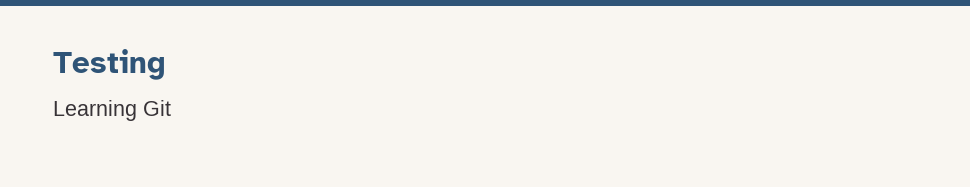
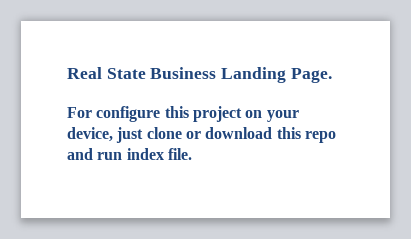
- Testing
- Learning Git
+ Real State Business Landing Page.
+ For configure this project on your device, just clone or download this repo and run index file.

